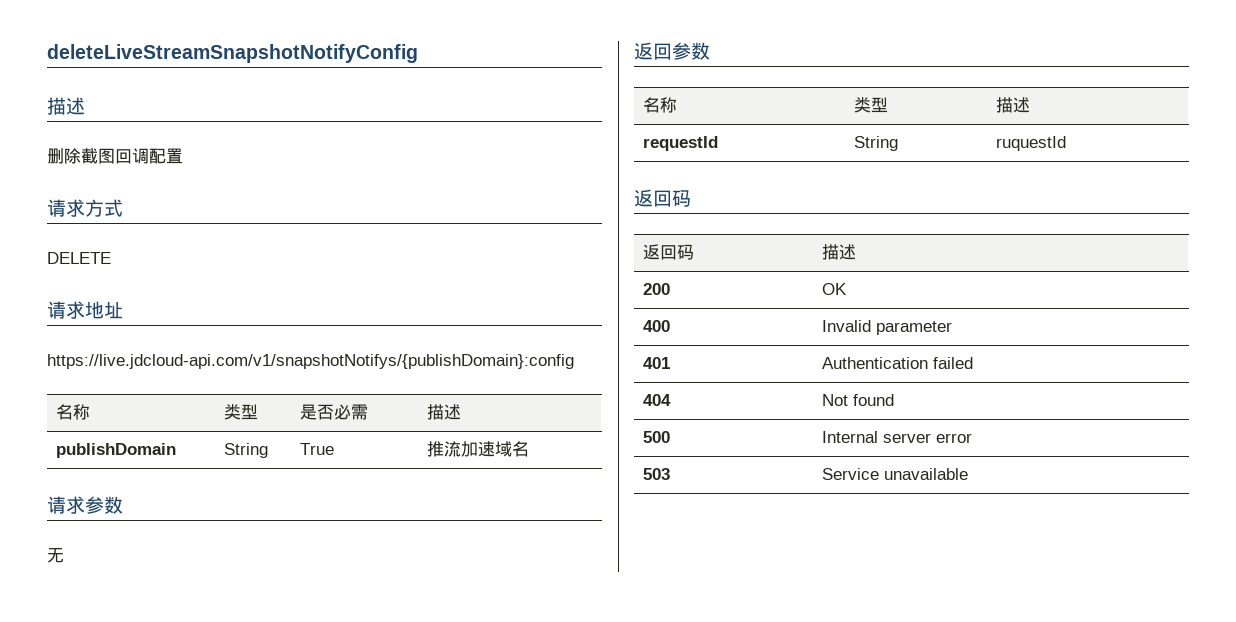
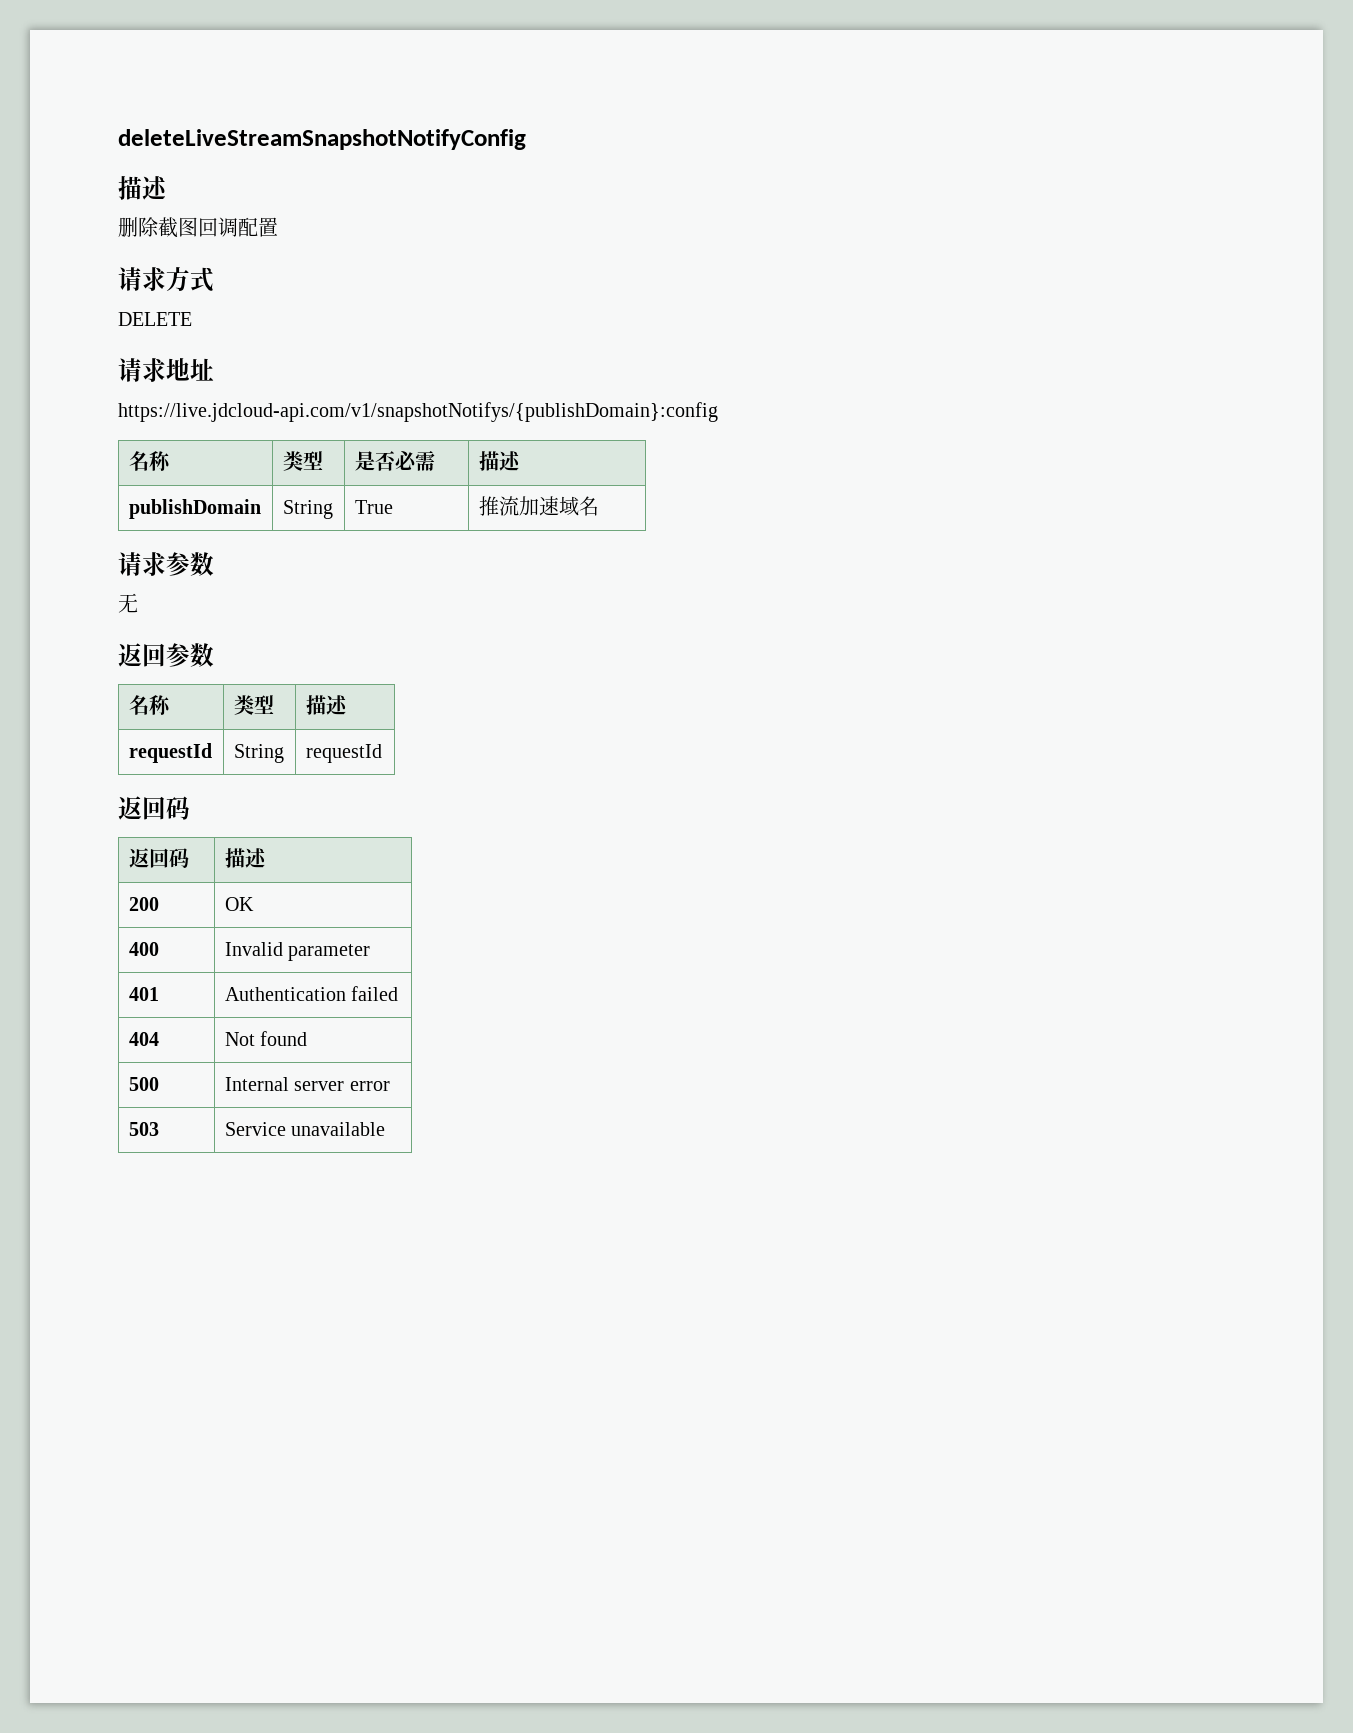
- requestId | String | ruquestId
+ requestId | String | requestId

